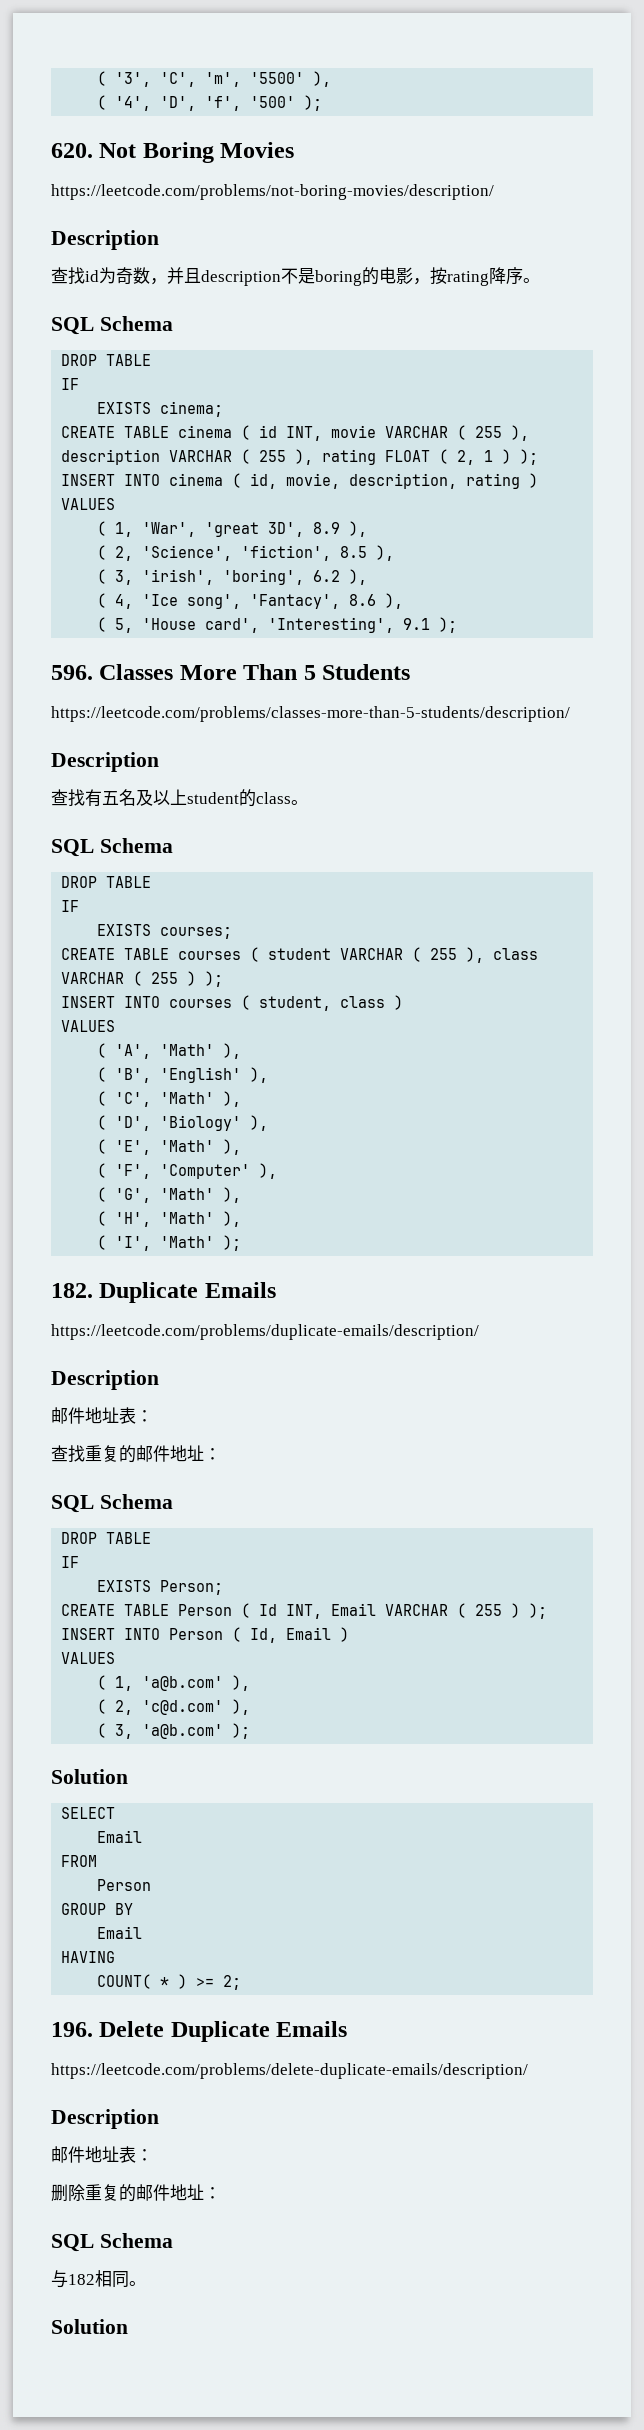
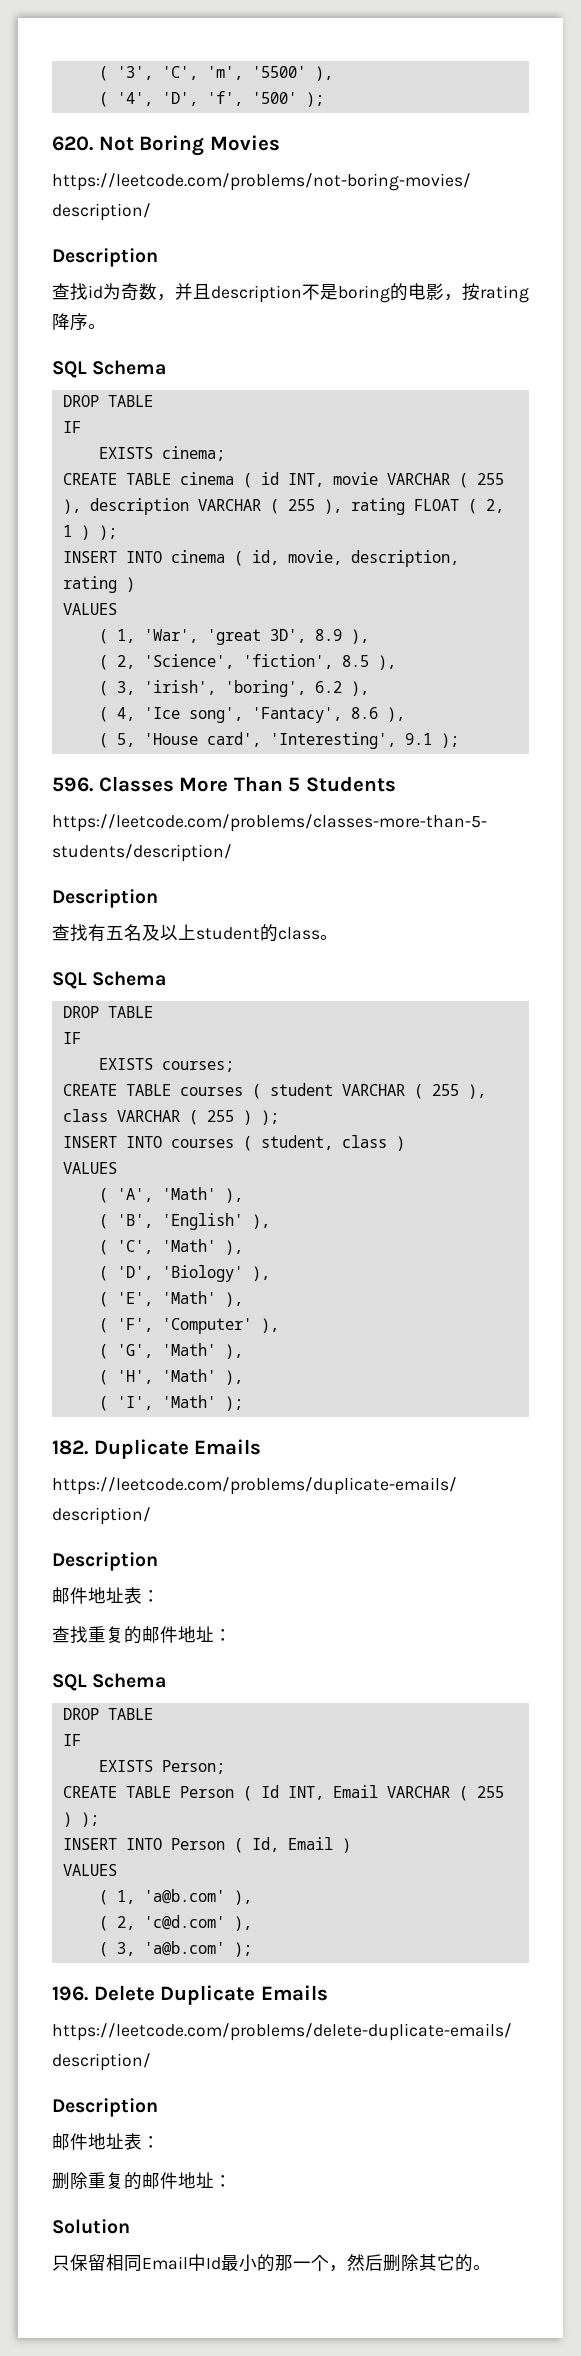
  ( 3, 'a@b.com' );
- Solution
- SELECT
- Email
- FROM
- Person
- GROUP BY
- Email
- HAVING
- COUNT( * ) >= 2;
  删除重复的邮件地址：
- SQL Schema
- 与182相同。
  Solution
+ 只保留相同Email中Id最小的那一个，然后删除其它的。

